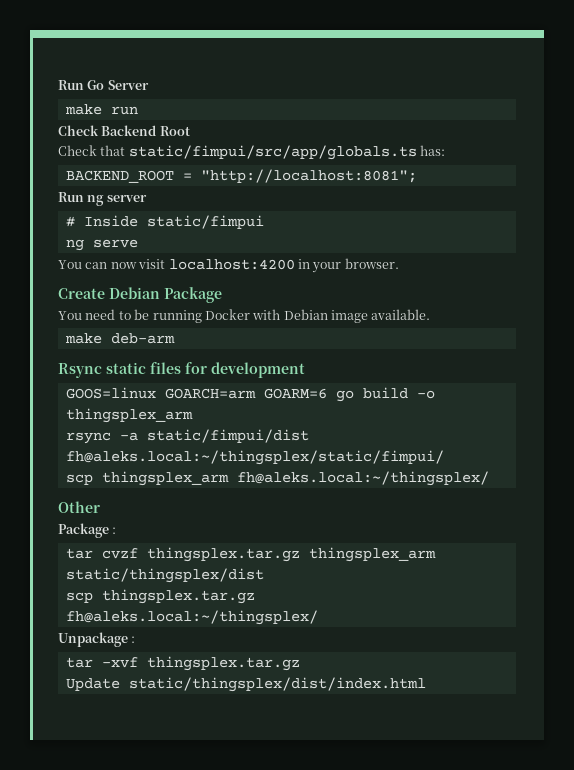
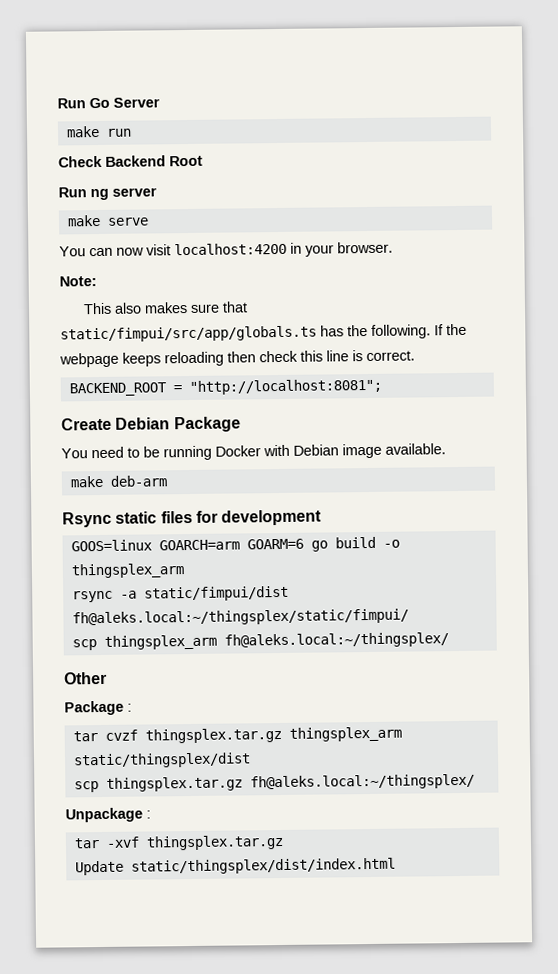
- Check that static/fimpui/src/app/globals.ts has:
- BACKEND_ROOT = "http://localhost:8081";
- # Inside static/fimpui
- ng serve
+ make serve
+ Note:
+ This also makes sure that static/fimpui/src/app/globals.ts has the following. If the webpage keeps reloading then check this line is correct.
+ BACKEND_ROOT = "http://localhost:8081";

